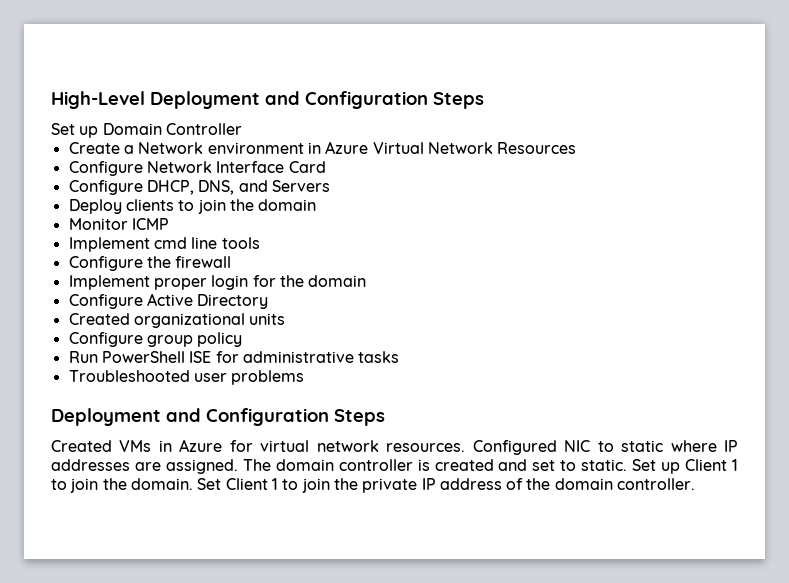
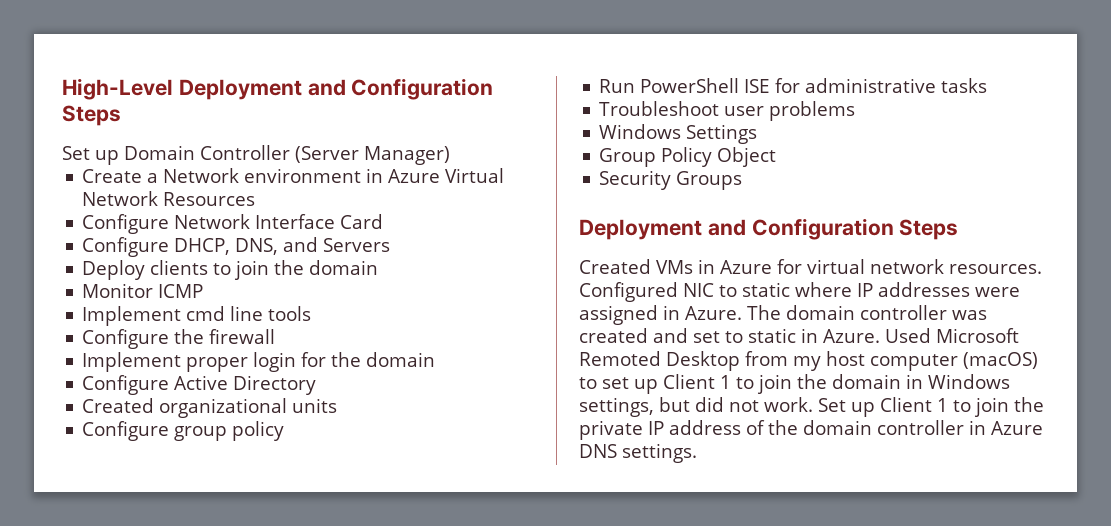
- Set up Domain Controller
+ Set up Domain Controller (Server Manager)
- Troubleshooted user problems
+ Troubleshoot user problems
+ Windows Settings
+ Group Policy Object
+ Security Groups
- Configured NIC to static where IP addresses are assigned.
+ Configured NIC to static where IP addresses were assigned in Azure.
- The domain controller is created and set to static. Set up Client 1 to join the domain. Set Client 1 to join the private IP address of the domain controller.
+ The domain controller was created and set to static in Azure. Used Microsoft Remoted Desktop from my host computer (macOS) to set up Client 1 to join the domain in Windows settings, but did not work. Set up Client 1 to join the private IP address of the domain controller in Azure DNS settings.

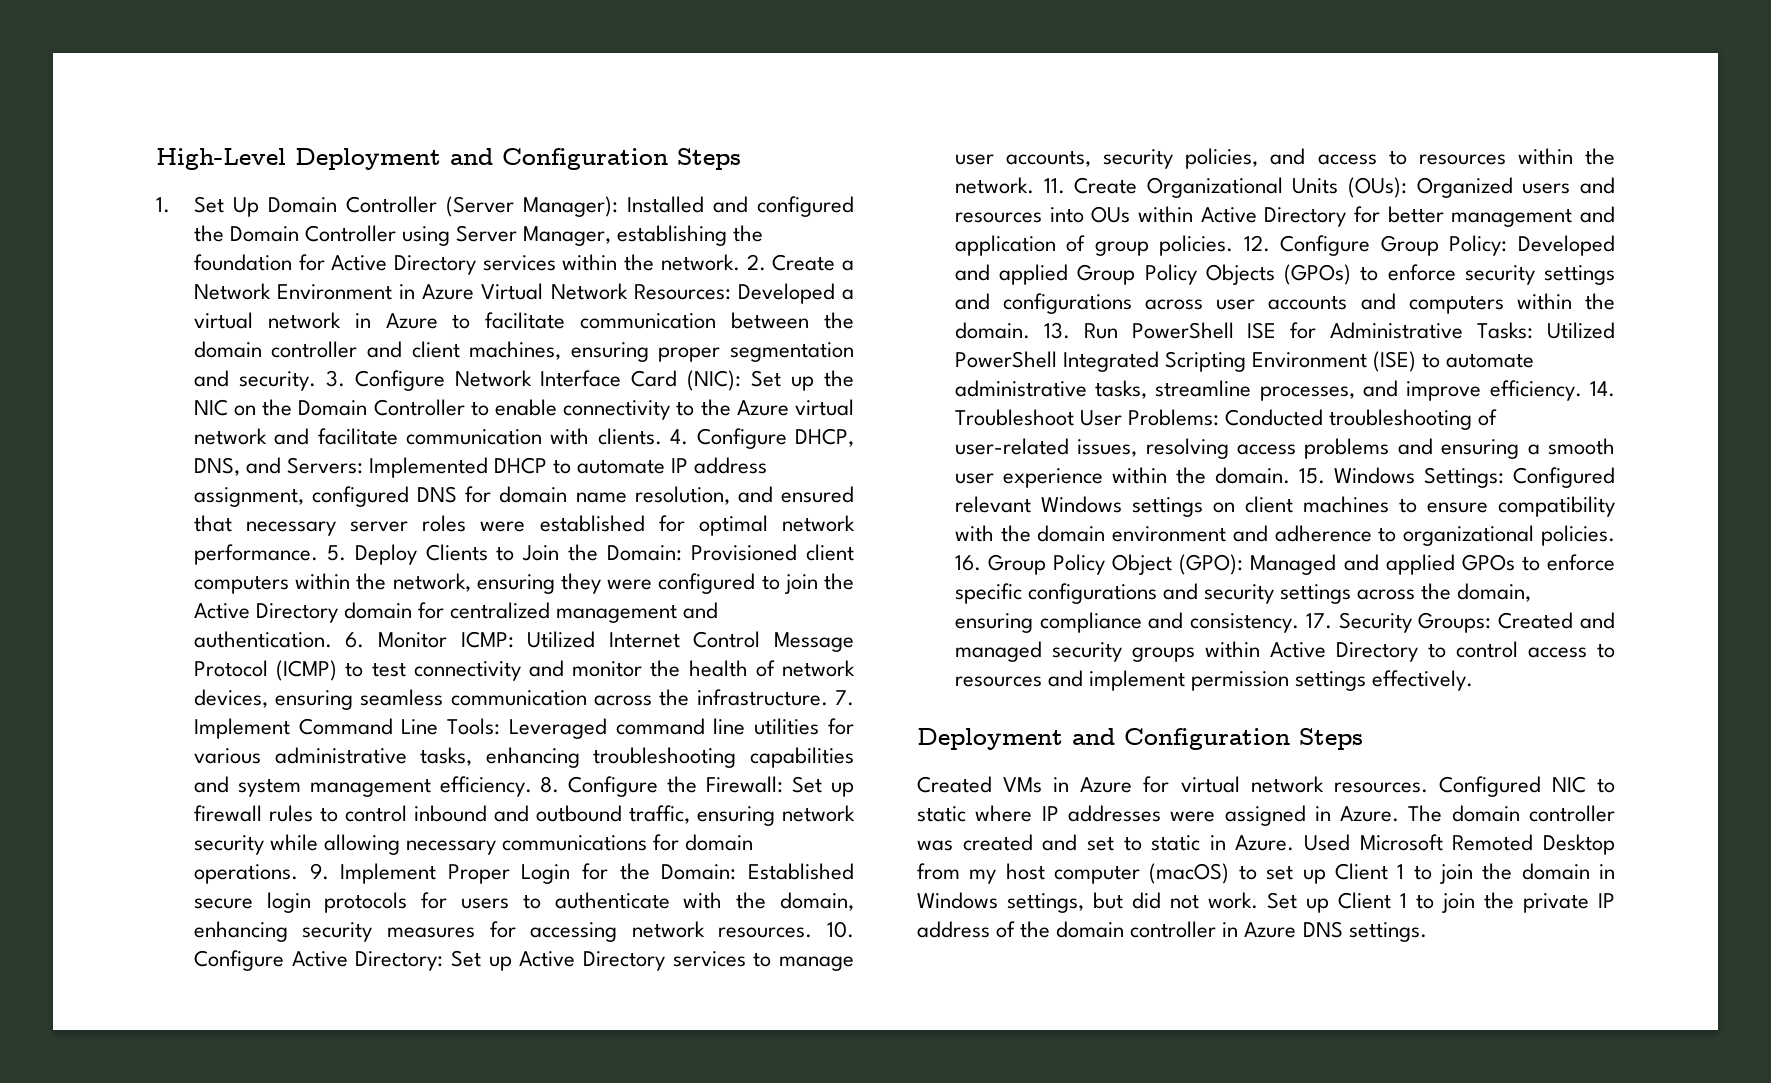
- Set up Domain Controller (Server Manager)
- Create a Network environment in Azure Virtual Network Resources
- Configure Network Interface Card
- Configure DHCP, DNS, and Servers
- Deploy clients to join the domain
- Monitor ICMP
- Implement cmd line tools
- Configure the firewall
- Implement proper login for the domain
- Configure Active Directory
- Created organizational units
- Configure group policy
- Run PowerShell ISE for administrative tasks
- Troubleshoot user problems
- Windows Settings
- Group Policy Object
- Security Groups
+ 1. Set Up Domain Controller (Server Manager): Installed and configured the Domain Controller using Server Manager, establishing the foundation for Active Directory services within the network. 2. Create a Network Environment in Azure Virtual Network Resources: Developed a virtual network in Azure to facilitate communication between the domain controller and client machines, ensuring proper segmentation and security. 3. Configure Network Interface Card (NIC): Set up the NIC on the Domain Controller to enable connectivity to the Azure virtual network and facilitate communication with clients. 4. Configure DHCP, DNS, and Servers: Implemented DHCP to automate IP address assignment, configured DNS for domain name resolution, and ensured that necessary server roles were established for optimal network performance. 5. Deploy Clients to Join the Domain: Provisioned client computers within the network, ensuring they were configured to join the Active Directory domain for centralized management and authentication. 6. Monitor ICMP: Utilized Internet Control Message Protocol (ICMP) to test connectivity and monitor the health of network devices, ensuring seamless communication across the infrastructure. 7. Implement Command Line Tools: Leveraged command line utilities for various administrative tasks, enhancing troubleshooting capabilities and system management efficiency. 8. Configure the Firewall: Set up firewall rules to control inbound and outbound traffic, ensuring network security while allowing necessary communications for domain operations. 9. Implement Proper Login for the Domain: Established secure login protocols for users to authenticate with the domain, enhancing security measures for accessing network resources. 10. Configure Active Directory: Set up Active Directory services to manage user accounts, security policies, and access to resources within the network. 11. Create Organizational Units (OUs): Organized users and resources into OUs within Active Directory for better management and application of group policies. 12. Configure Group Policy: Developed and applied Group Policy Objects (GPOs) to enforce security settings and configurations across user accounts and computers within the domain. 13. Run PowerShell ISE for Administrative Tasks: Utilized PowerShell Integrated Scripting Environment (ISE) to automate administrative tasks, streamline processes, and improve efficiency. 14. Troubleshoot User Problems: Conducted troubleshooting of user-related issues, resolving access problems and ensuring a smooth user experience within the domain. 15. Windows Settings: Configured relevant Windows settings on client machines to ensure compatibility with the domain environment and adherence to organizational policies. 16. Group Policy Object (GPO): Managed and applied GPOs to enforce specific configurations and security settings across the domain, ensuring compliance and consistency. 17. Security Groups: Created and managed security groups within Active Directory to control access to resources and implement permission settings effectively.

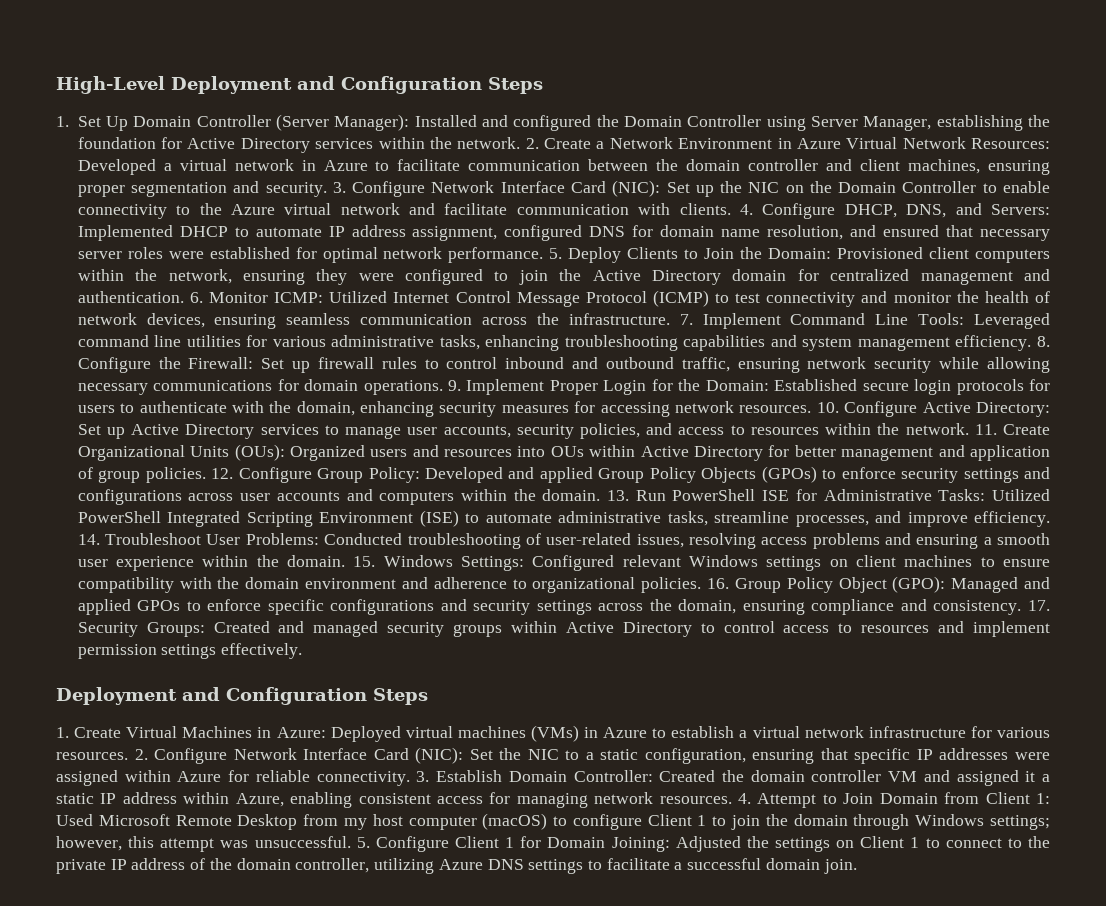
- Created VMs in Azure for virtual network resources. Configured NIC to static where IP addresses were assigned in Azure. The domain controller was created and set to static in Azure. Used Microsoft Remoted Desktop from my host computer (macOS) to set up Client 1 to join the domain in Windows settings, but did not work. Set up Client 1 to join the private IP address of the domain controller in Azure DNS settings.
+ 1. Create Virtual Machines in Azure: Deployed virtual machines (VMs) in Azure to establish a virtual network infrastructure for various resources. 2. Configure Network Interface Card (NIC): Set the NIC to a static configuration, ensuring that specific IP addresses were assigned within Azure for reliable connectivity. 3. Establish Domain Controller: Created the domain controller VM and assigned it a static IP address within Azure, enabling consistent access for managing network resources. 4. Attempt to Join Domain from Client 1: Used Microsoft Remote Desktop from my host computer (macOS) to configure Client 1 to join the domain through Windows settings; however, this attempt was unsuccessful. 5. Configure Client 1 for Domain Joining: Adjusted the settings on Client 1 to connect to the private IP address of the domain controller, utilizing Azure DNS settings to facilitate a successful domain join.

